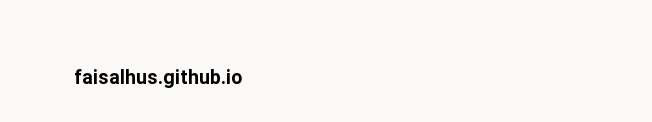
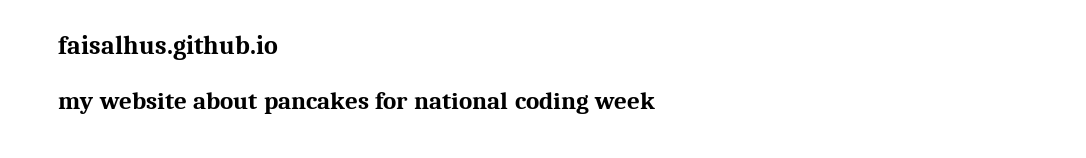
+ my website about pancakes for national coding week

